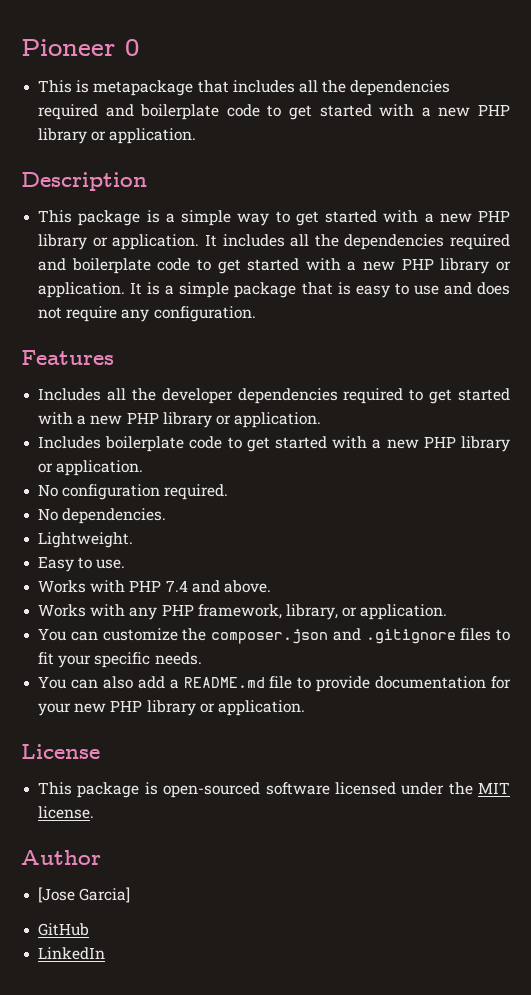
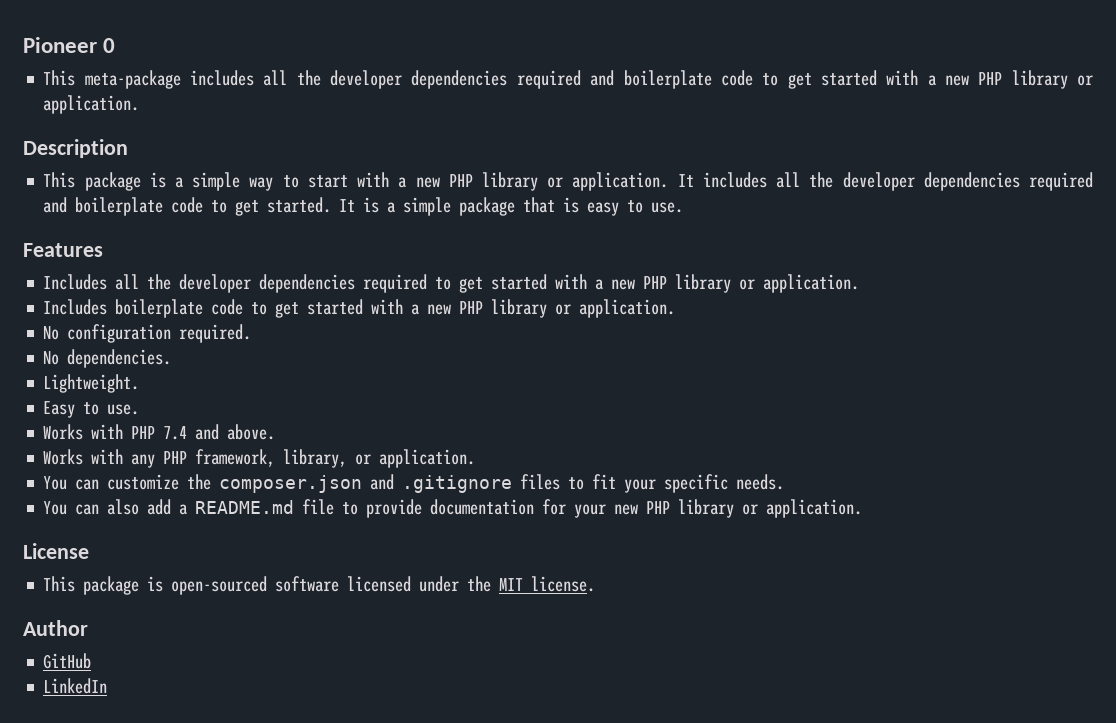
- This is metapackage that includes all the dependencies required and boilerplate code to get started with a new PHP library or application.
+ This meta-package includes all the developer dependencies required and boilerplate code to get started with a new PHP library or application.
- This package is a simple way to get started with a new PHP library or application.
+ This package is a simple way to start with a new PHP library or application.
- It includes all the dependencies required and boilerplate code to get started with a new PHP library or application.
+ It includes all the developer dependencies required and boilerplate code to get started.
- It is a simple package that is easy to use and does not require any configuration.
+ It is a simple package that is easy to use.
- [Jose Garcia]

